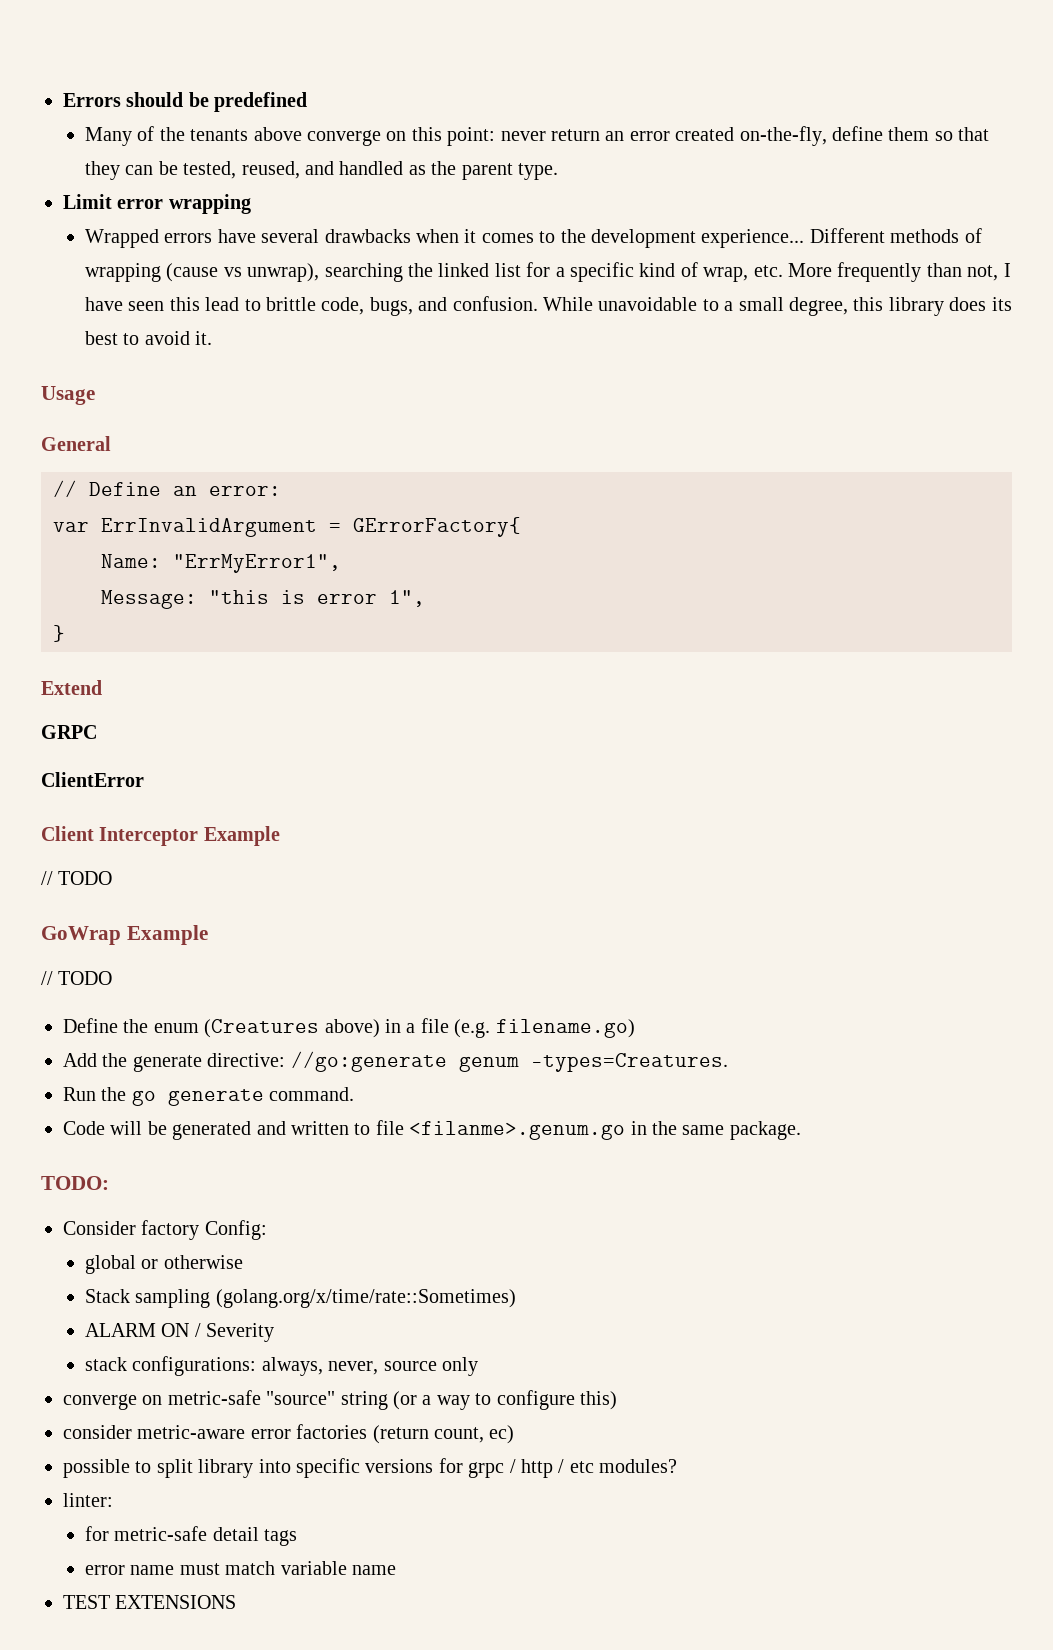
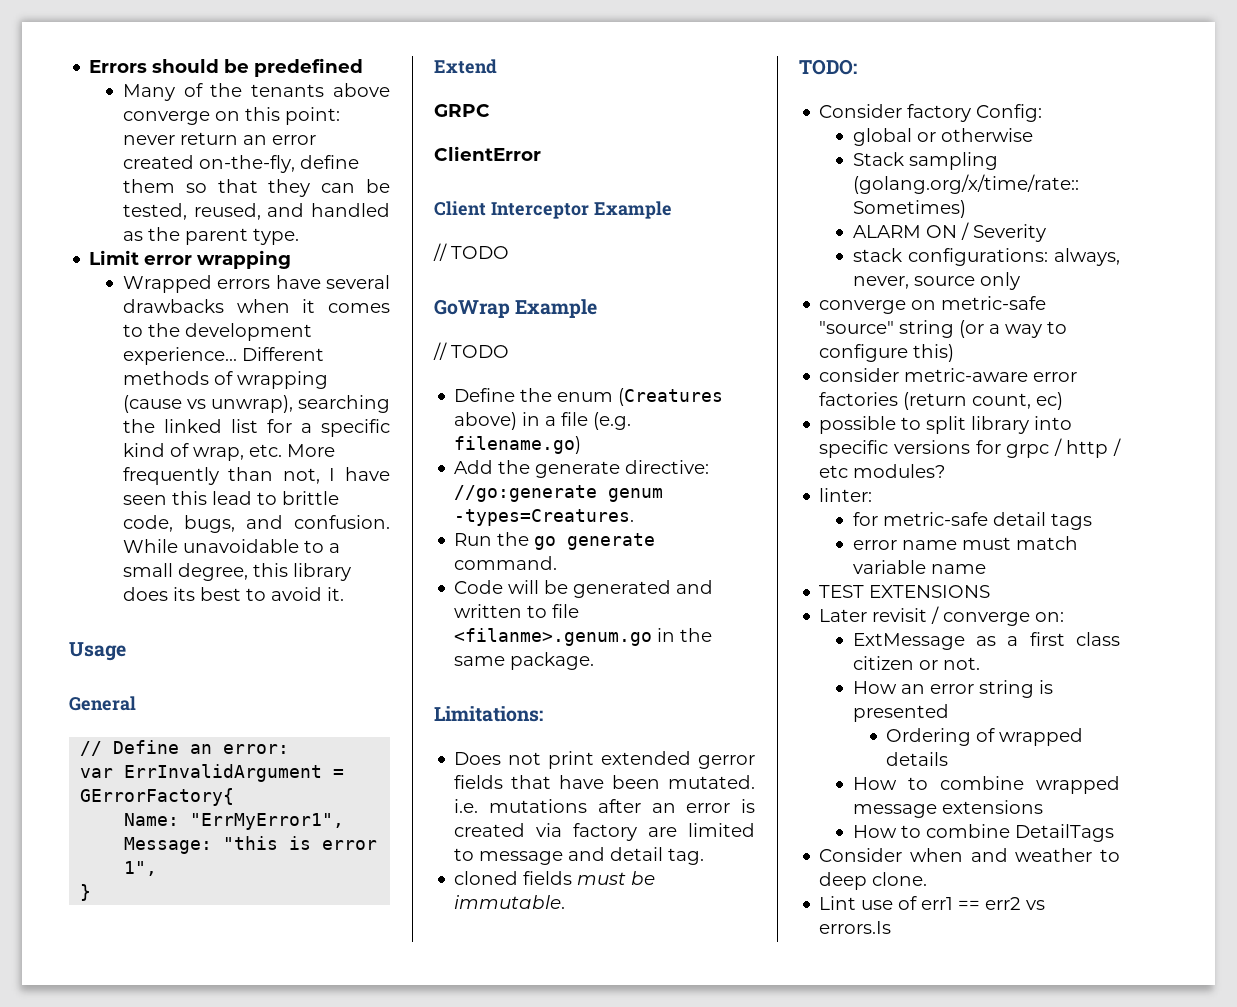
+ Limitations:
+ Does not print extended gerror fields that have been mutated. i.e. mutations after an error is created via factory are limited to message and detail tag.
+ cloned fields must be immutable.
+ Later revisit / converge on:
+ ExtMessage as a first class citizen or not.
+ How an error string is presented
+ Ordering of wrapped details
+ How to combine wrapped message extensions
+ How to combine DetailTags
+ Consider when and weather to deep clone.
+ Lint use of err1 == err2 vs errors.Is

